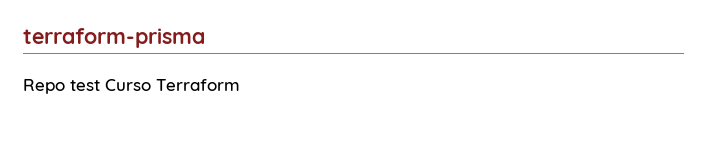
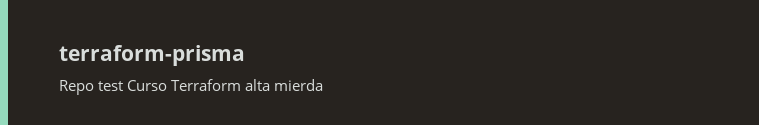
- Repo test Curso Terraform
+ Repo test Curso Terraform alta mierda

